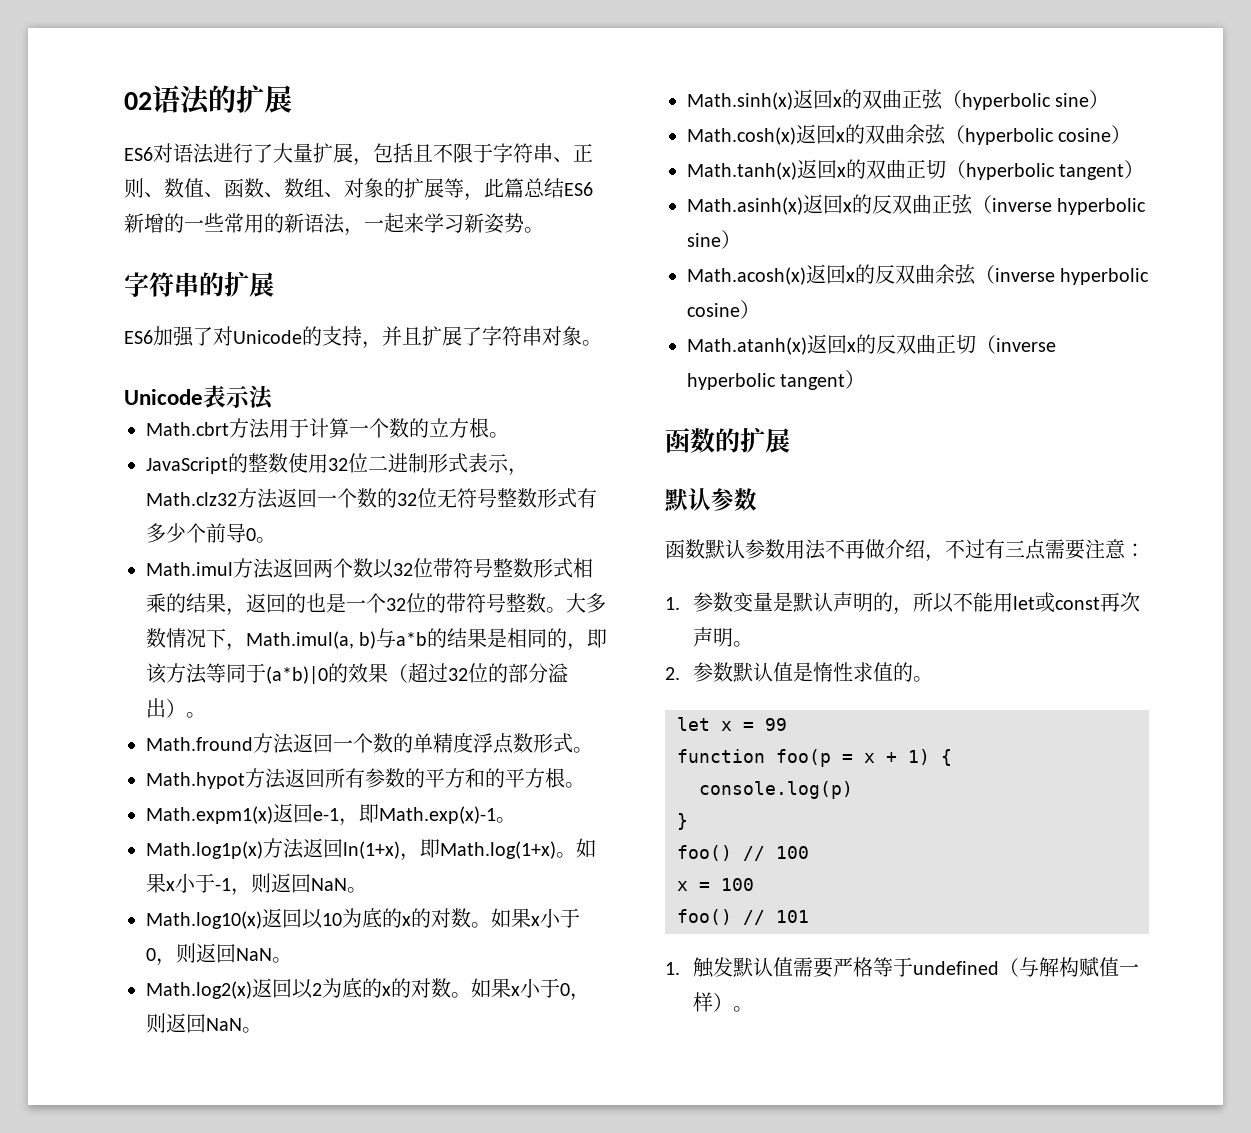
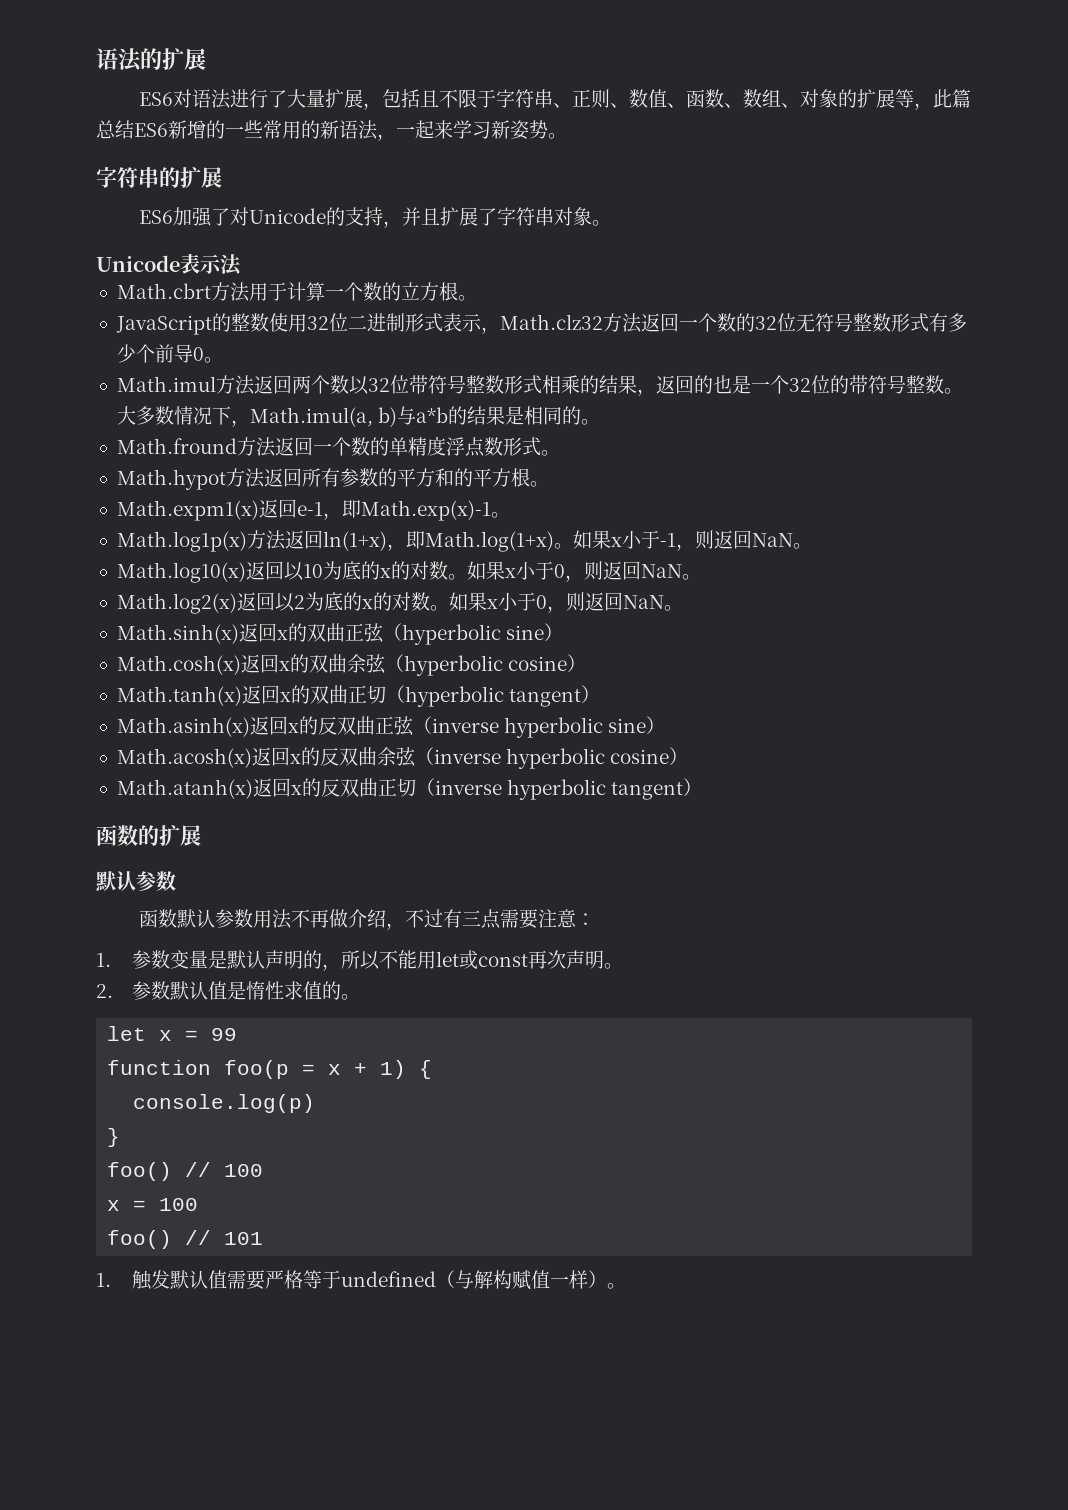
- 02语法的扩展
+ 语法的扩展
- 大多数情况下，Math.imul(a, b)与a*b的结果是相同的，即该方法等同于(a*b)|0的效果（超过32位的部分溢出）。
+ 大多数情况下，Math.imul(a, b)与a*b的结果是相同的。

